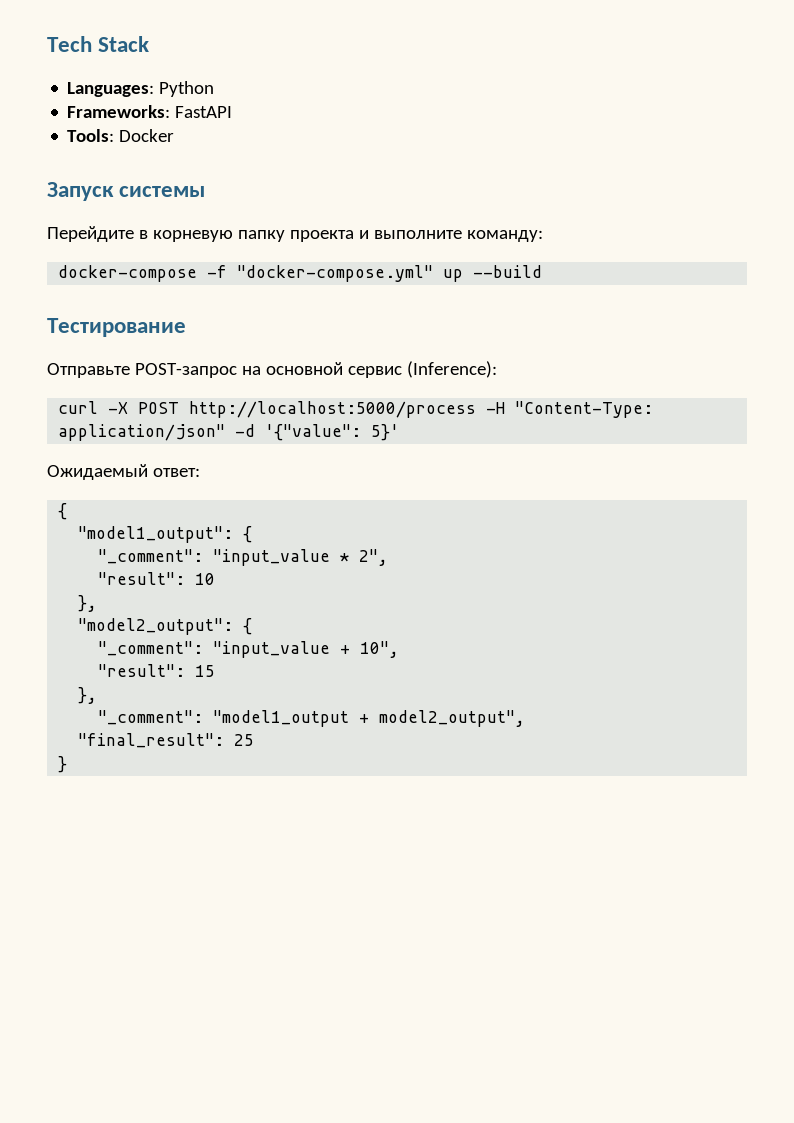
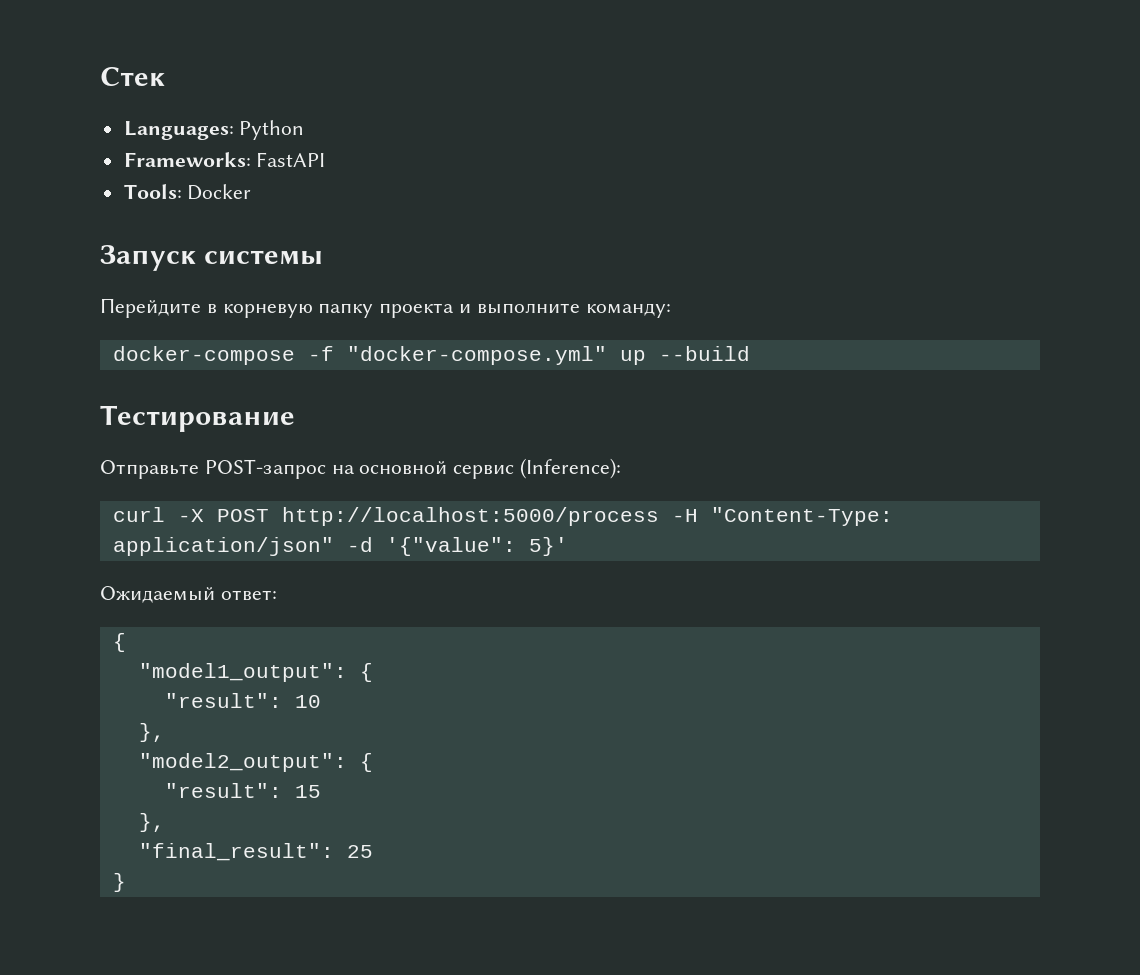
- Tech Stack
+ Стек
- "_comment": "input_value * 2",
- "_comment": "input_value + 10",
- "_comment": "model1_output + model2_output",

